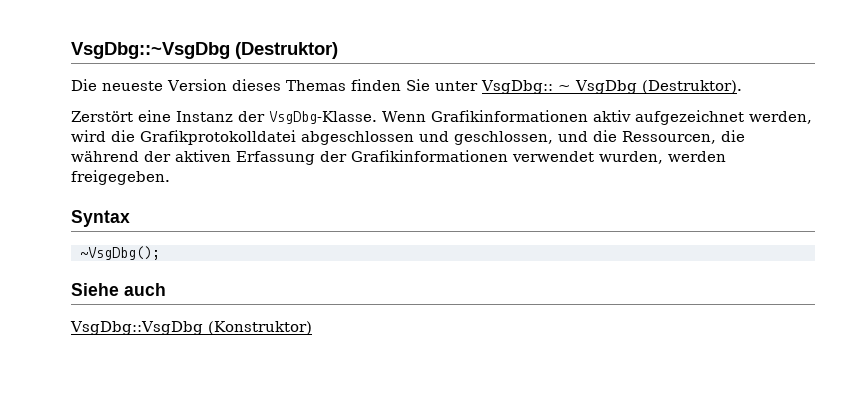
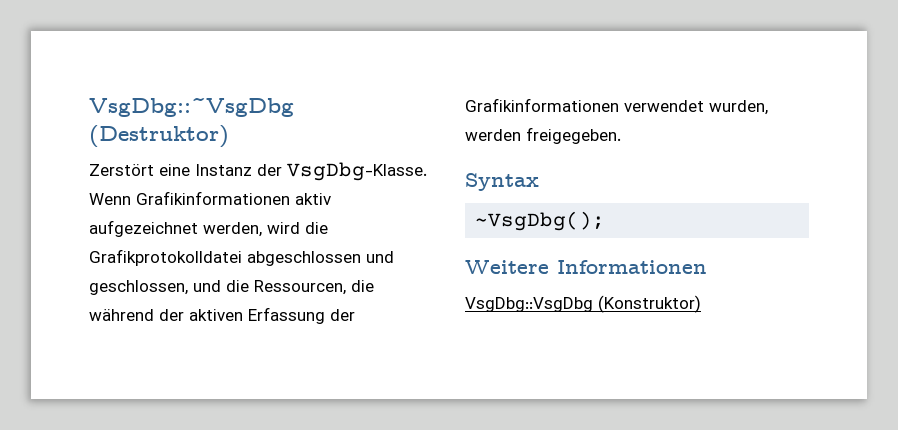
- Die neueste Version dieses Themas finden Sie unter VsgDbg:: ~ VsgDbg (Destruktor).
- Siehe auch
+ Weitere Informationen

